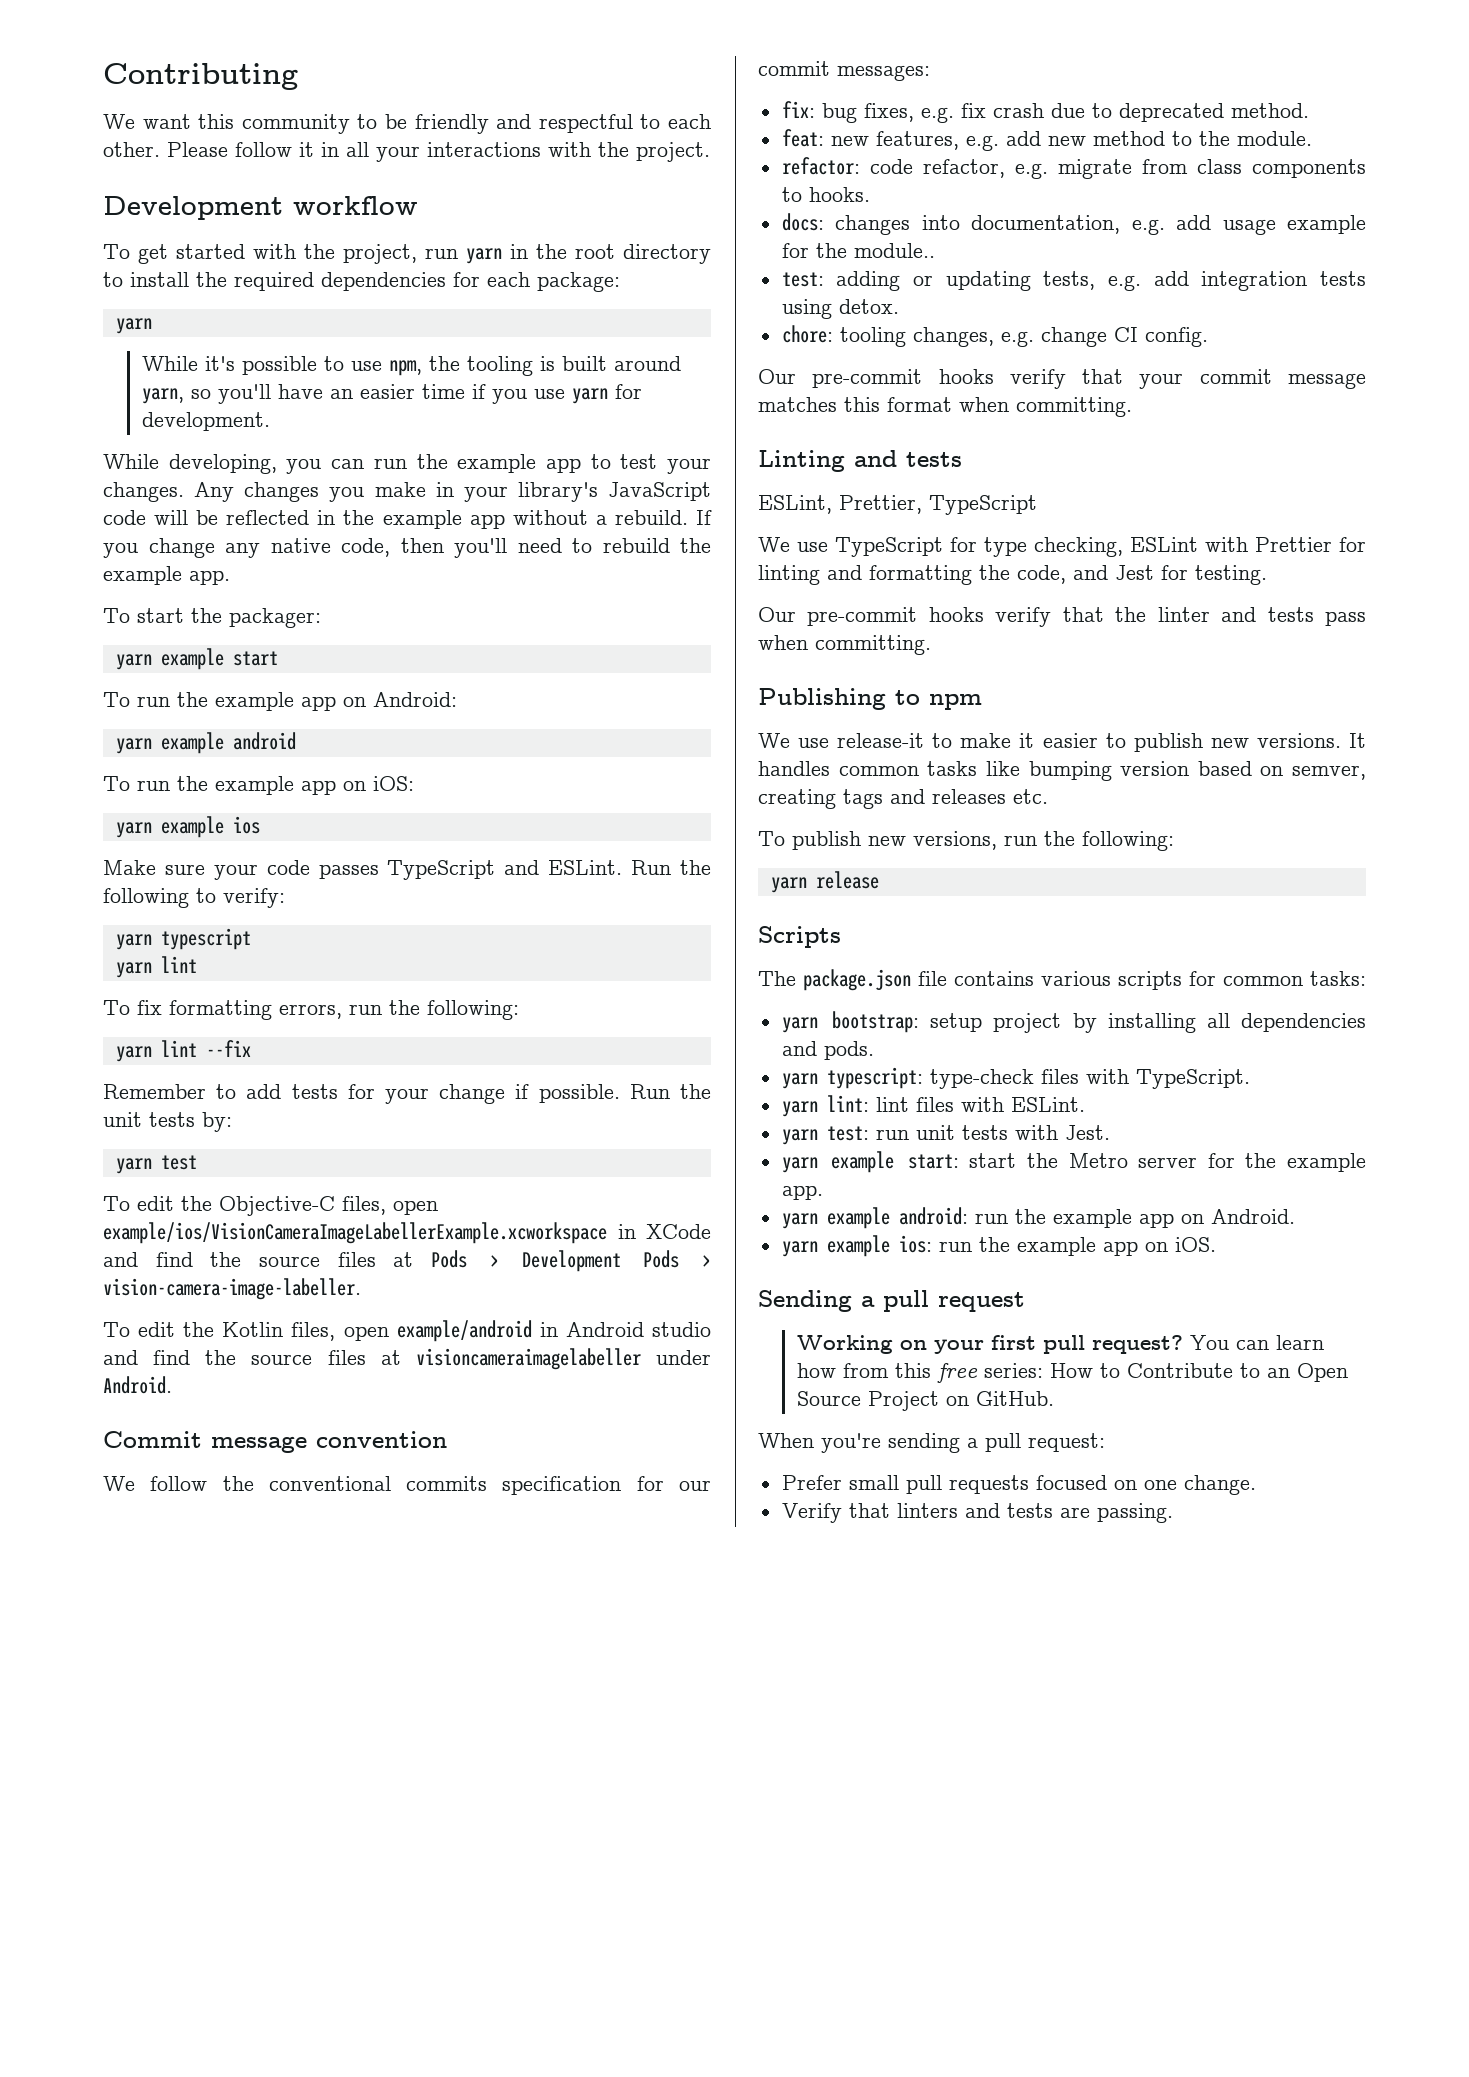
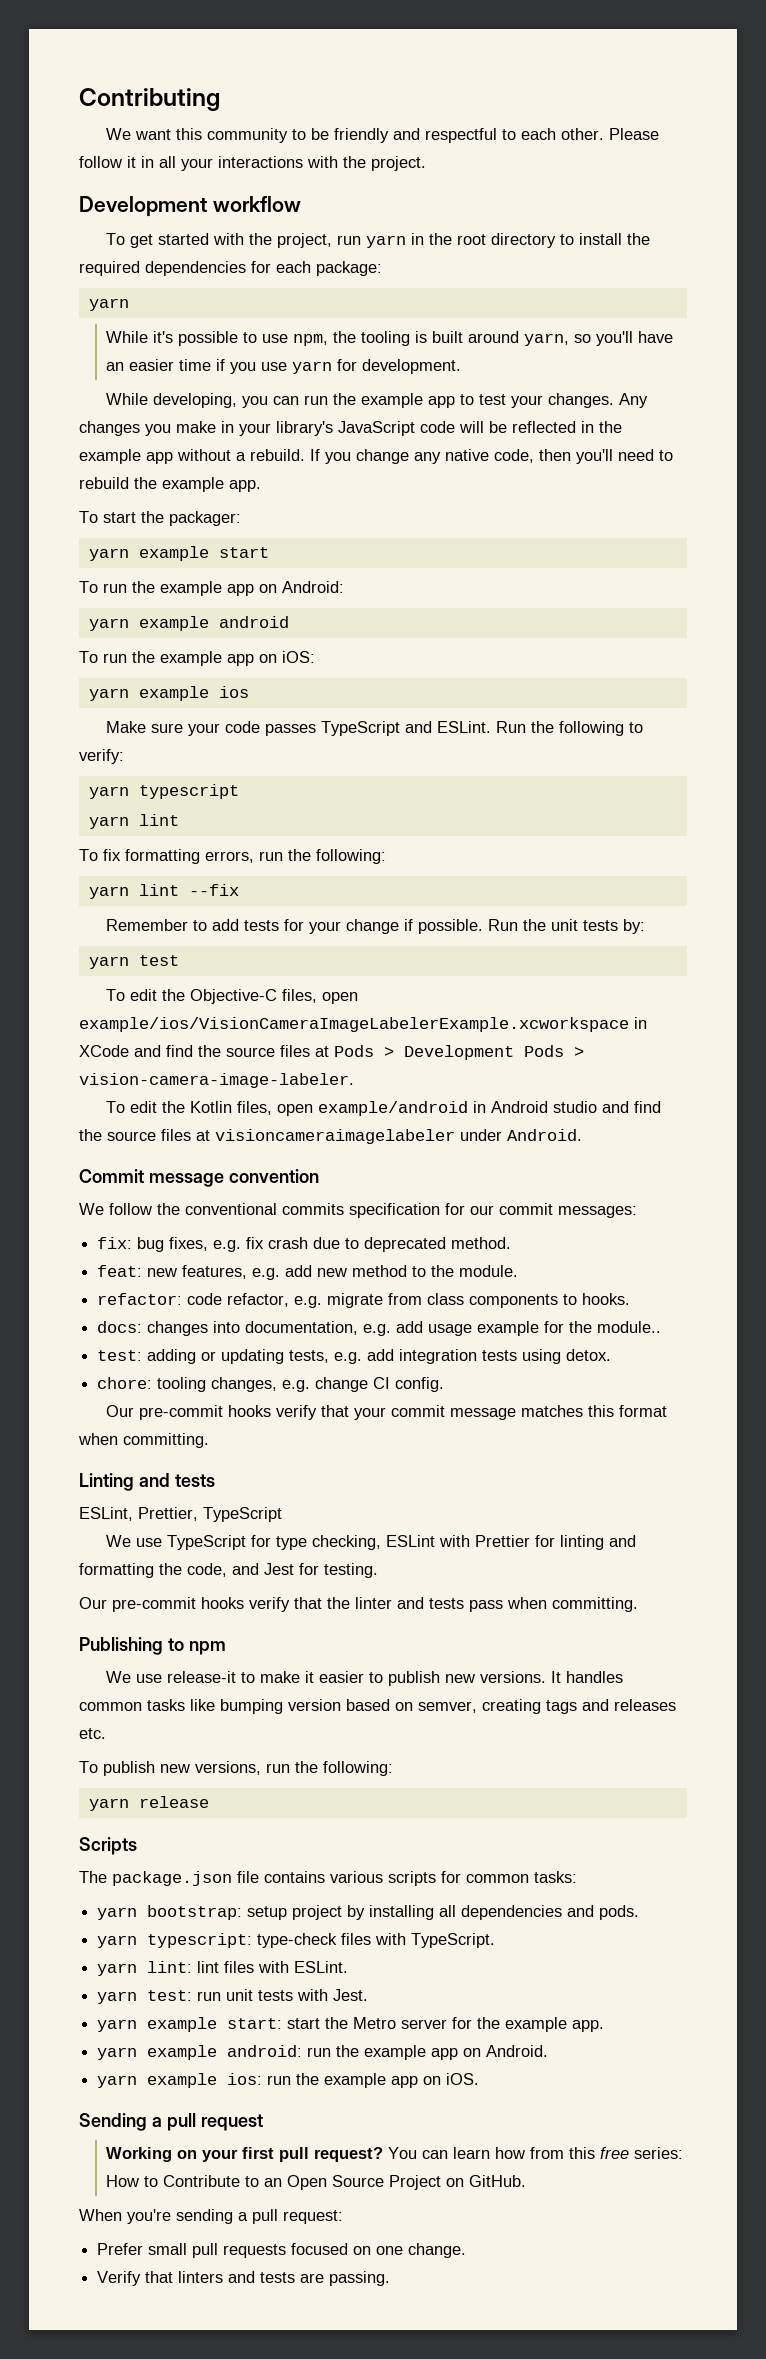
- To edit the Objective-C files, open example/ios/VisionCameraImageLabellerExample.xcworkspace in XCode and find the source files at Pods > Development Pods > vision-camera-image-labeller.
+ To edit the Objective-C files, open example/ios/VisionCameraImageLabelerExample.xcworkspace in XCode and find the source files at Pods > Development Pods > vision-camera-image-labeler.
- To edit the Kotlin files, open example/android in Android studio and find the source files at visioncameraimagelabeller under Android.
+ To edit the Kotlin files, open example/android in Android studio and find the source files at visioncameraimagelabeler under Android.

